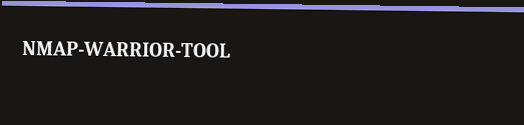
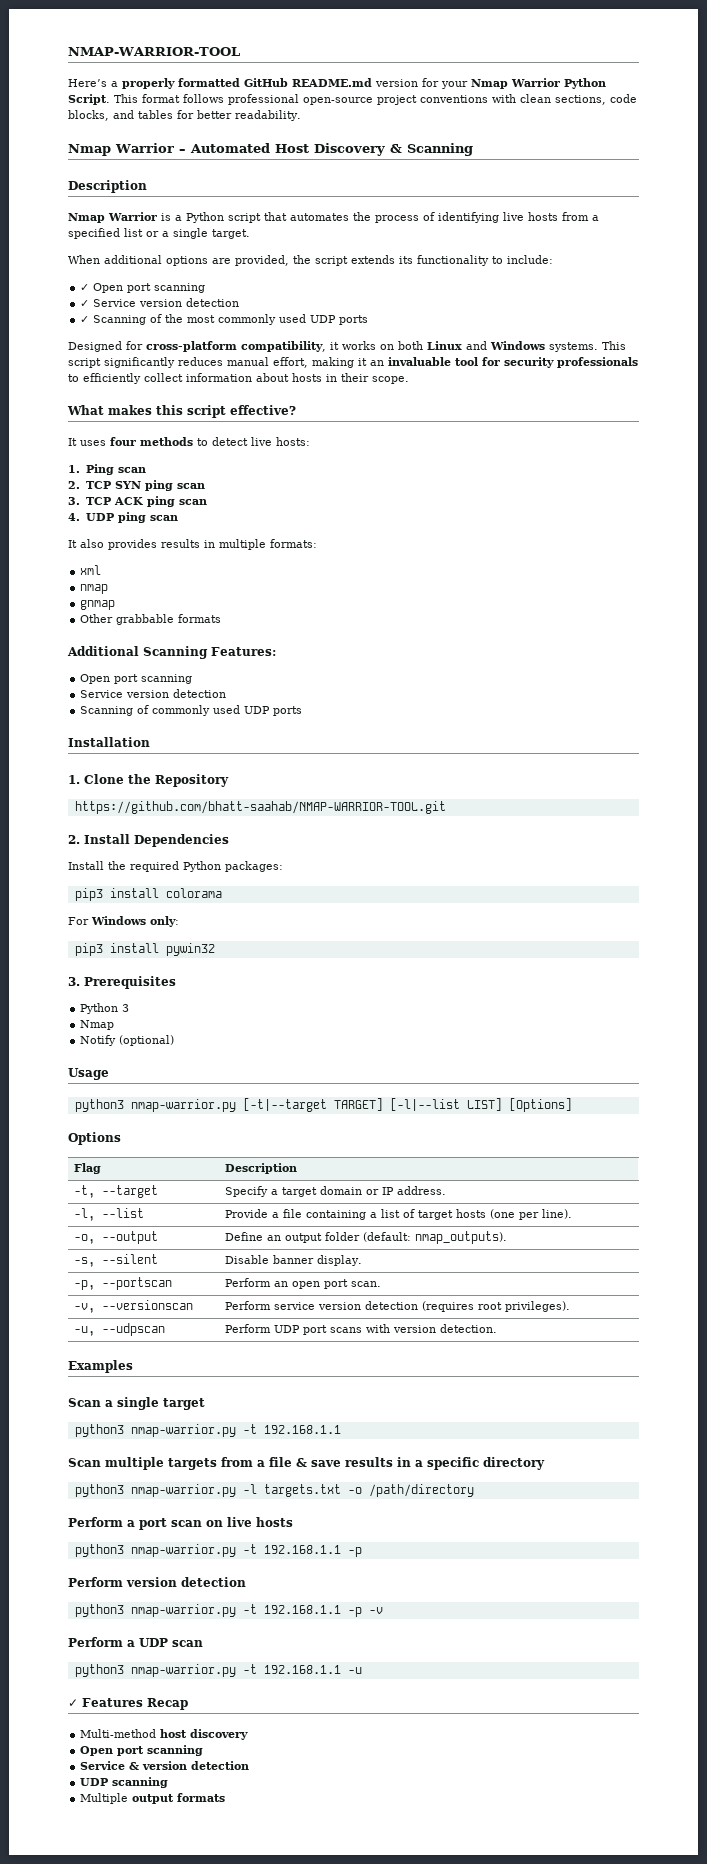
+ Here’s a properly formatted GitHub README.md version for your Nmap Warrior Python Script. This format follows professional open-source project conventions with clean sections, code blocks, and tables for better readability.
+ Nmap Warrior – Automated Host Discovery & Scanning
+ Description
+ Nmap Warrior is a Python script that automates the process of identifying live hosts from a specified list or a single target.
+ When additional options are provided, the script extends its functionality to include:
+ ✓ Open port scanning
+ ✓ Service version detection
+ ✓ Scanning of the most commonly used UDP ports
+ Designed for cross-platform compatibility, it works on both Linux and Windows systems. This script significantly reduces manual effort, making it an invaluable tool for security professionals to efficiently collect information about hosts in their scope.
+ What makes this script effective?
+ It uses four methods to detect live hosts:
+ 1. Ping scan
+ 2. TCP SYN ping scan
+ 3. TCP ACK ping scan
+ 4. UDP ping scan
+ It also provides results in multiple formats:
+ xml
+ nmap
+ gnmap
+ Other grabbable formats
+ Additional Scanning Features:
+ Open port scanning
+ Service version detection
+ Scanning of commonly used UDP ports
+ Installation
+ 1. Clone the Repository
+ https://github.com/bhatt-saahab/NMAP-WARRIOR-TOOL.git
+ 2. Install Dependencies
+ Install the required Python packages:
+ pip3 install colorama
+ For Windows only:
+ pip3 install pywin32
+ 3. Prerequisites
+ Python 3
+ Nmap
+ Notify (optional)
+ Usage
+ python3 nmap-warrior.py [-t|--target TARGET] [-l|--list LIST] [Options]
+ Options
+ Flag | Description
+ -t, --target | Specify a target domain or IP address.
+ -l, --list | Provide a file containing a list of target hosts (one per line).
+ -o, --output | Define an output folder (default: nmap_outputs).
+ -s, --silent | Disable banner display.
+ -p, --portscan | Perform an open port scan.
+ -v, --versionscan | Perform service version detection (requires root privileges).
+ -u, --udpscan | Perform UDP port scans with version detection.
+ Examples
+ Scan a single target
+ python3 nmap-warrior.py -t 192.168.1.1
+ Scan multiple targets from a file & save results in a specific directory
+ python3 nmap-warrior.py -l targets.txt -o /path/directory
+ Perform a port scan on live hosts
+ python3 nmap-warrior.py -t 192.168.1.1 -p
+ Perform version detection
+ python3 nmap-warrior.py -t 192.168.1.1 -p -v
+ Perform a UDP scan
+ python3 nmap-warrior.py -t 192.168.1.1 -u
+ ✓ Features Recap
+ Multi-method host discovery
+ Open port scanning
+ Service & version detection
+ UDP scanning
+ Multiple output formats

